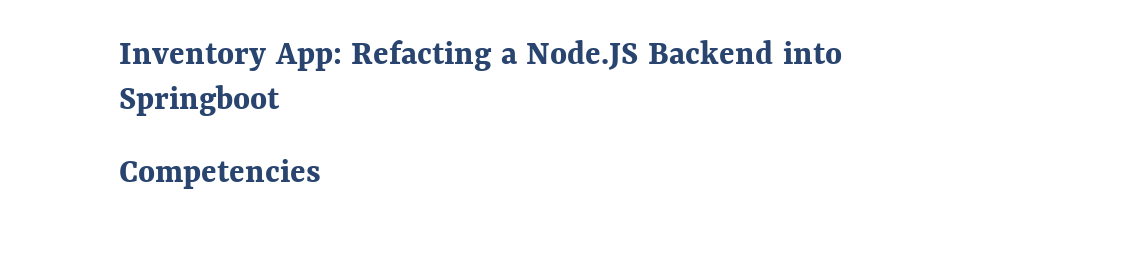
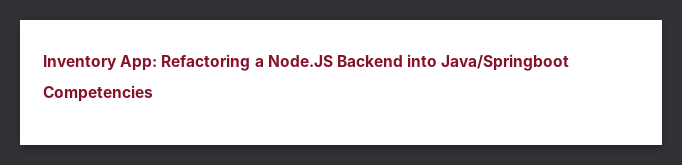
- Inventory App: Refacting a Node.JS Backend into Springboot
+ Inventory App: Refactoring a Node.JS Backend into Java/Springboot

